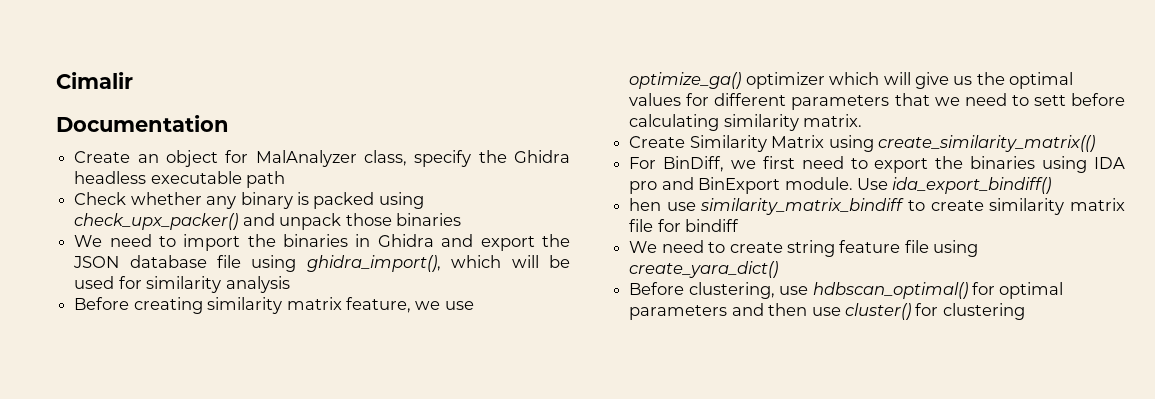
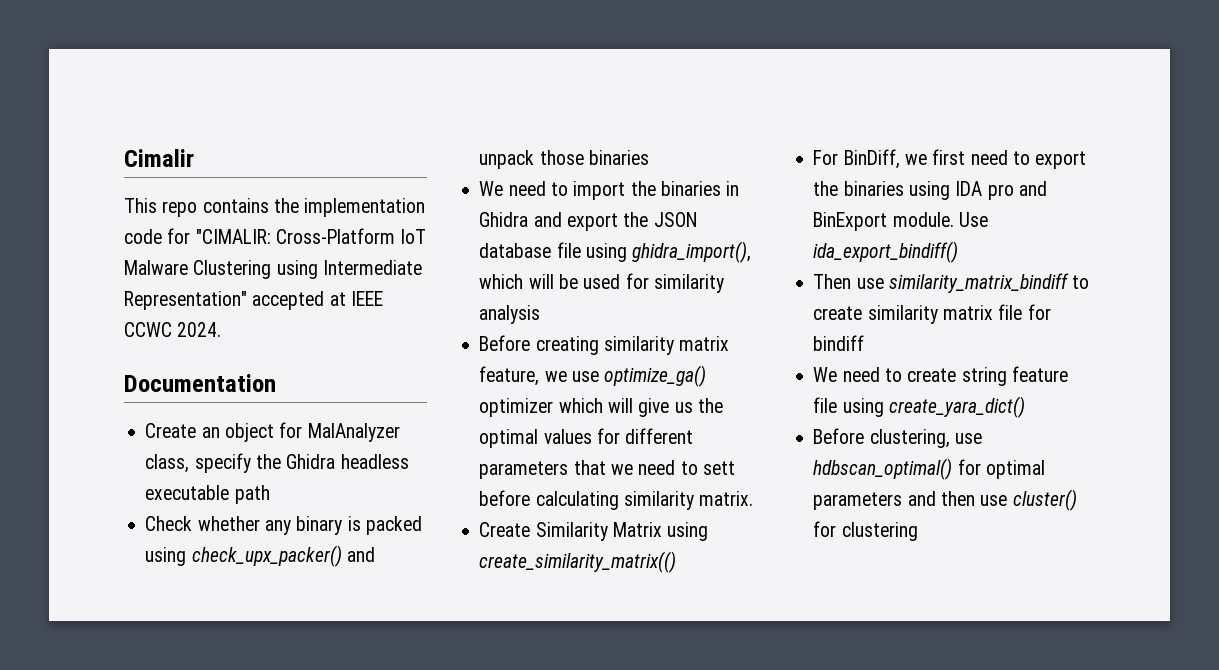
+ This repo contains the implementation code for "CIMALIR: Cross-Platform IoT Malware Clustering using Intermediate Representation" accepted at IEEE CCWC 2024.
- hen use similarity_matrix_bindiff to create similarity matrix file for bindiff
+ Then use similarity_matrix_bindiff to create similarity matrix file for bindiff

